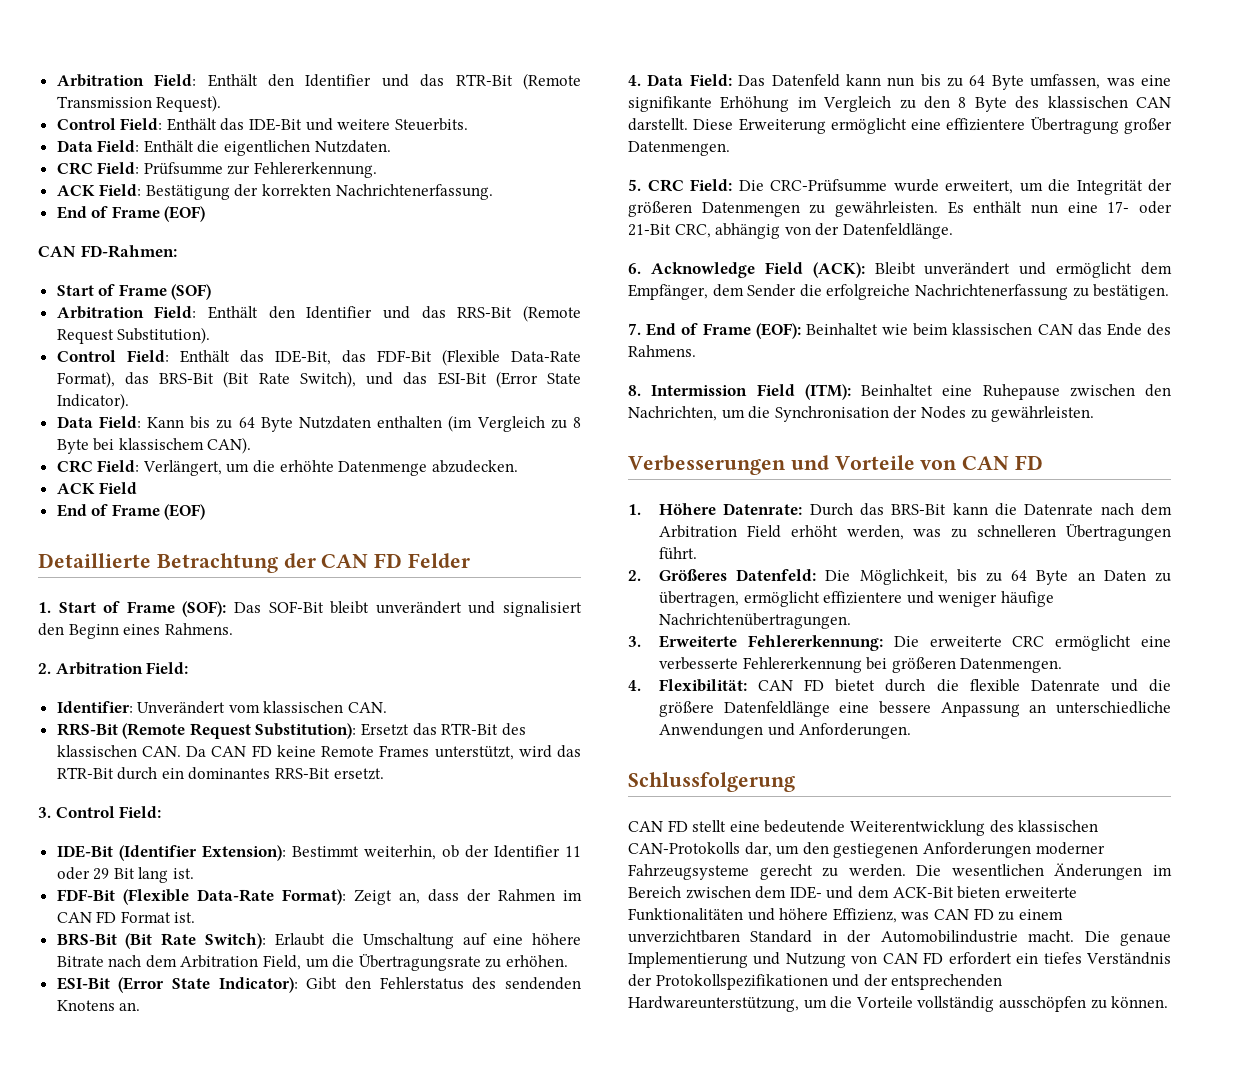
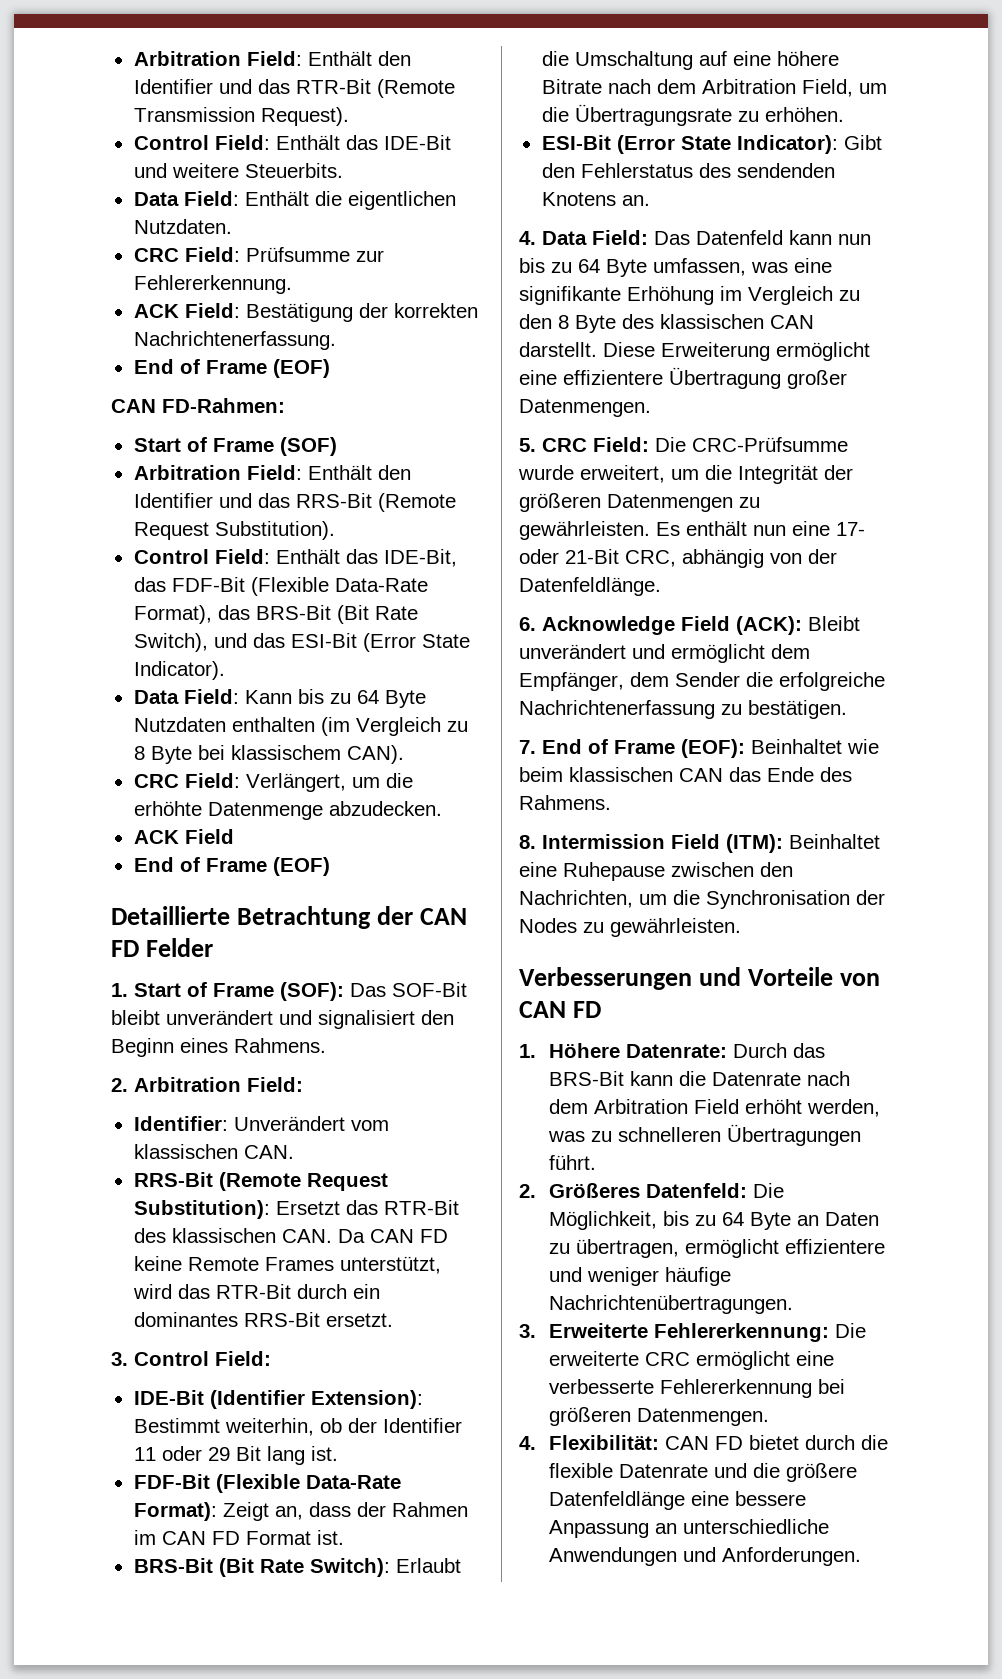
- Schlussfolgerung
- CAN FD stellt eine bedeutende Weiterentwicklung des klassischen CAN-Protokolls dar, um den gestiegenen Anforderungen moderner Fahrzeugsysteme gerecht zu werden. Die wesentlichen Änderungen im Bereich zwischen dem IDE- und dem ACK-Bit bieten erweiterte Funktionalitäten und höhere Effizienz, was CAN FD zu einem unverzichtbaren Standard in der Automobilindustrie macht. Die genaue Implementierung und Nutzung von CAN FD erfordert ein tiefes Verständnis der Protokollspezifikationen und der entsprechenden Hardwareunterstützung, um die Vorteile vollständig ausschöpfen zu können.

